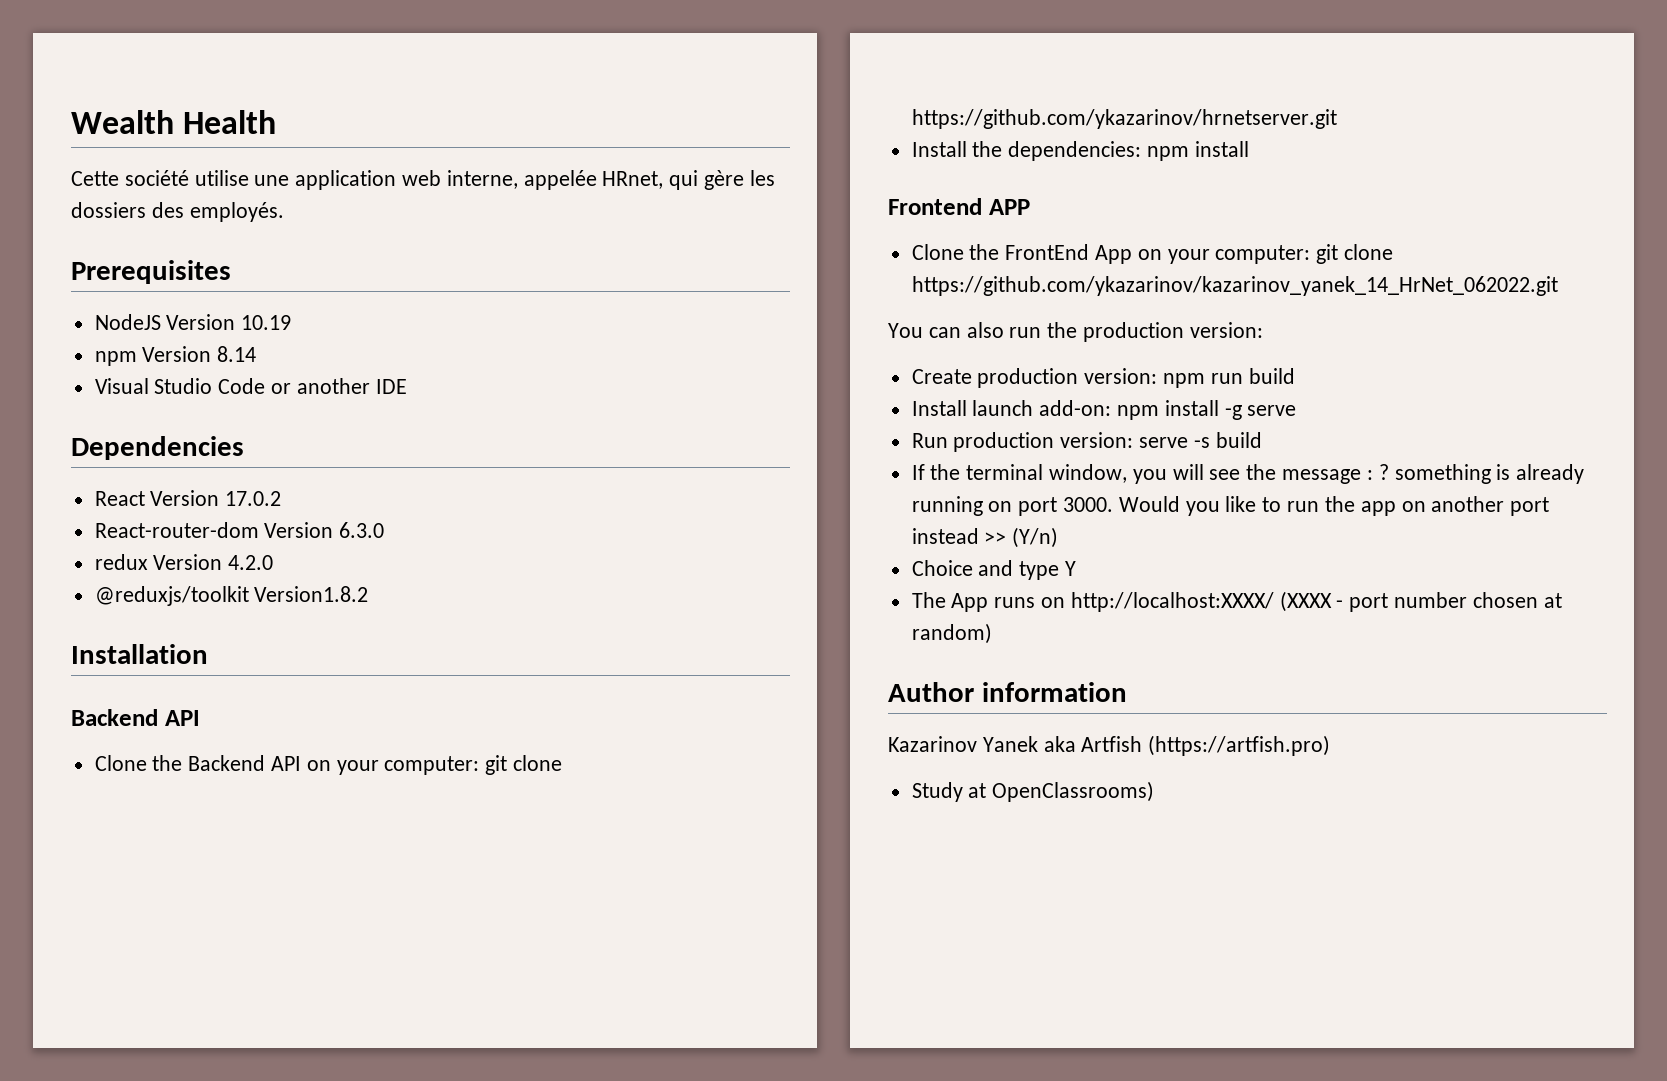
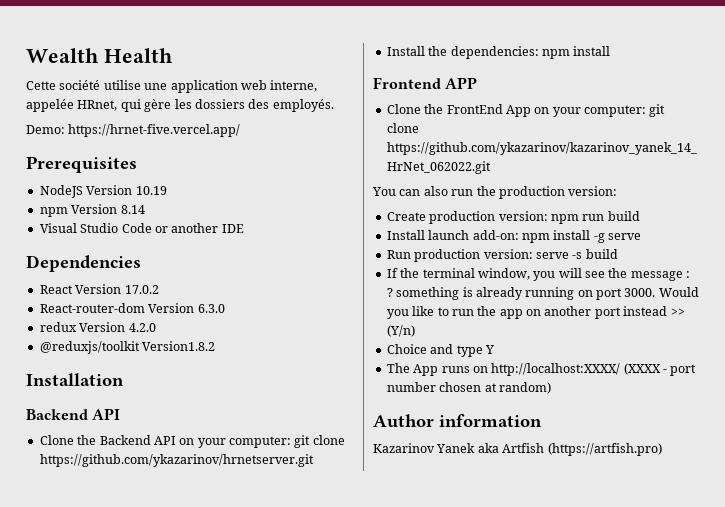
+ Demo: https://hrnet-five.vercel.app/
- Study at OpenClassrooms)

